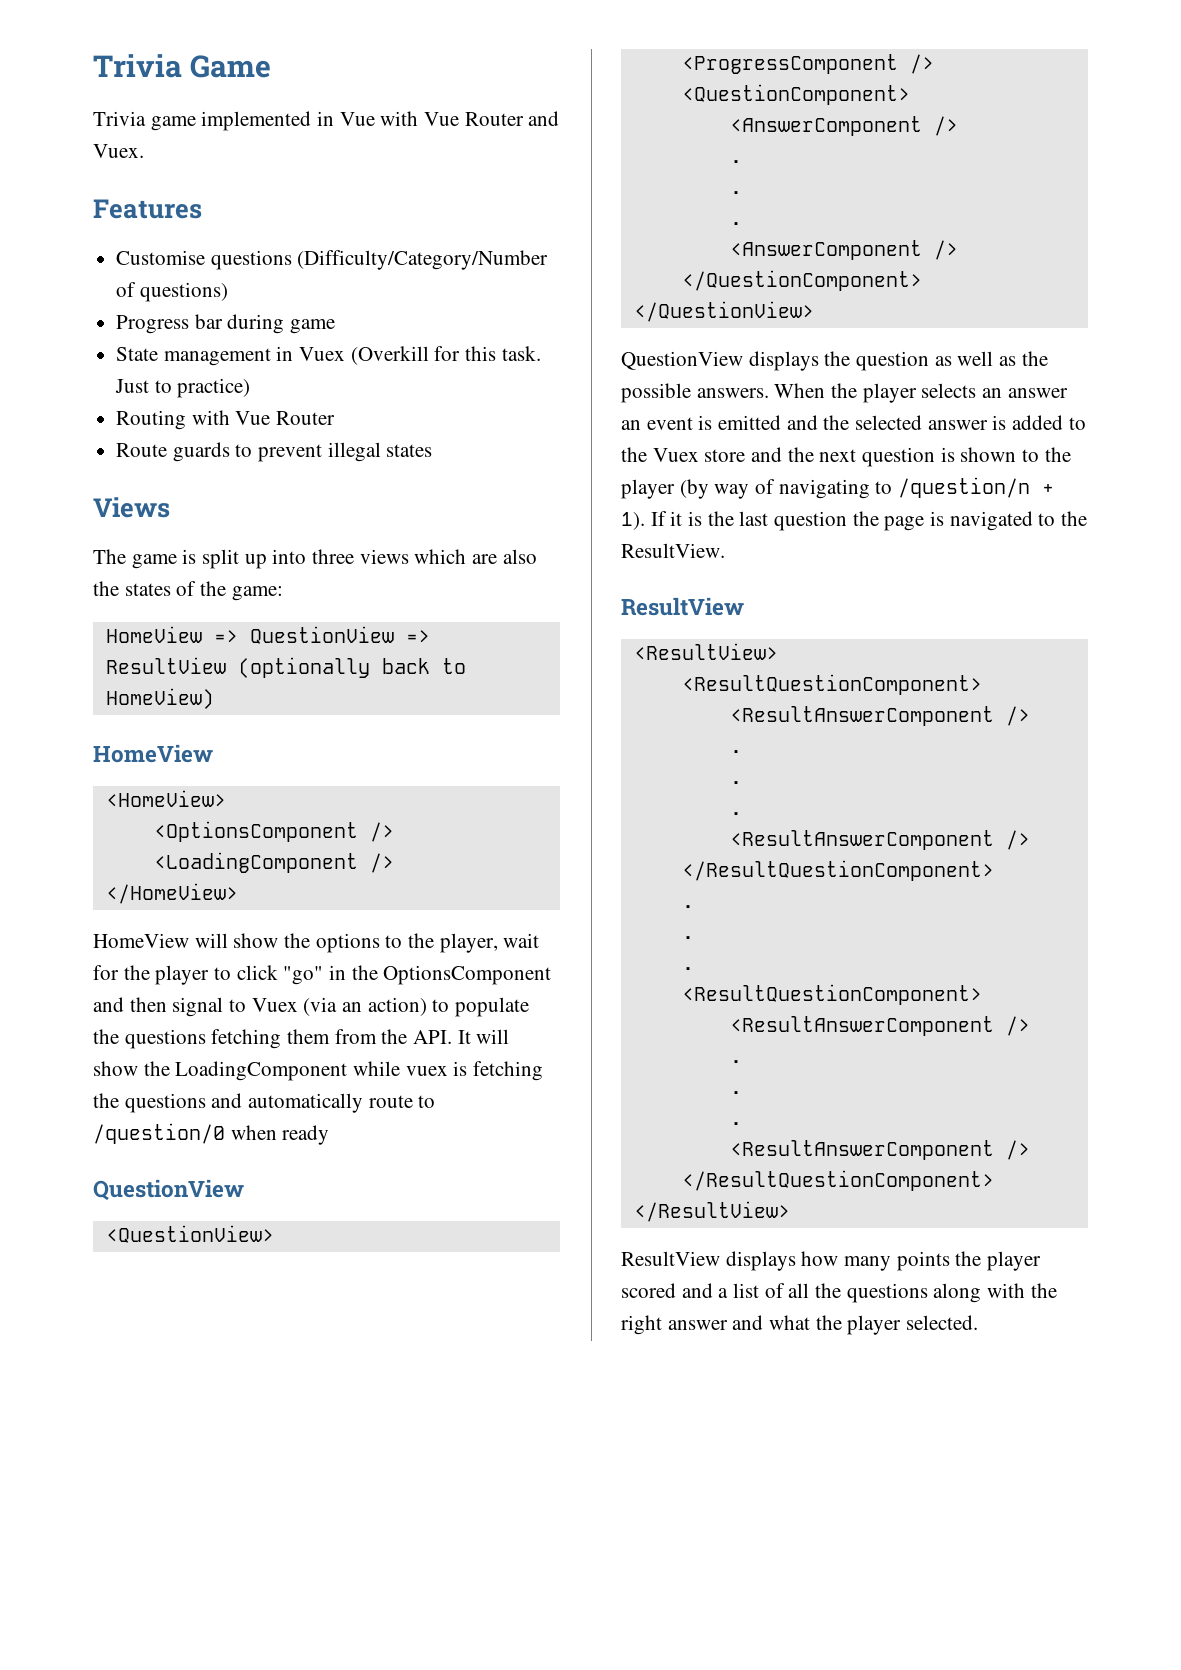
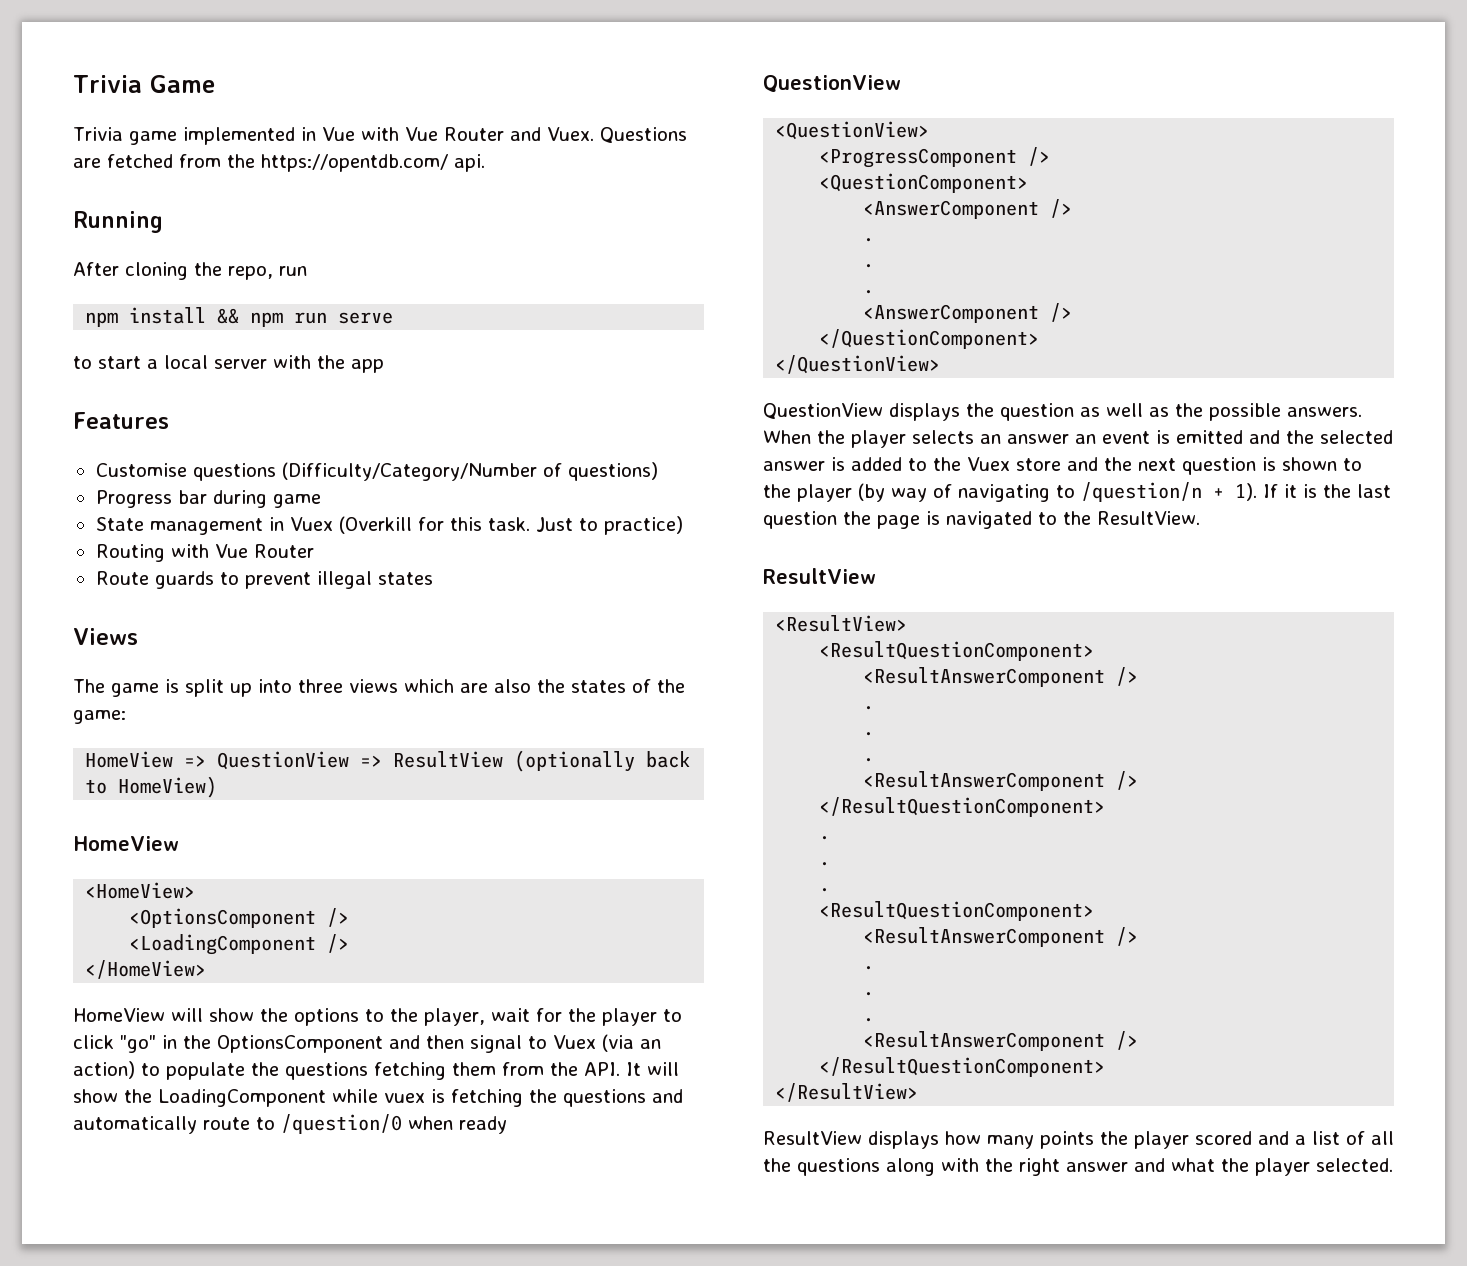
+ Questions are fetched from the https://opentdb.com/ api.
+ Running
+ After cloning the repo, run
+ npm install && npm run serve
+ to start a local server with the app

